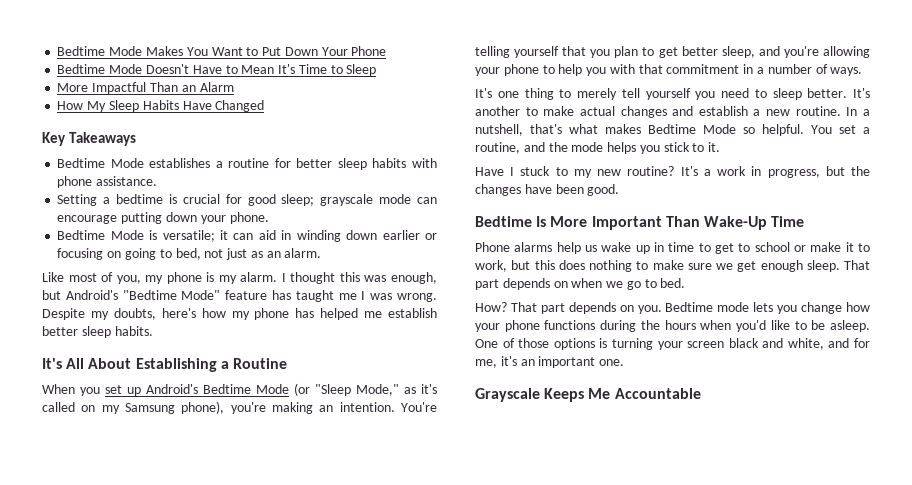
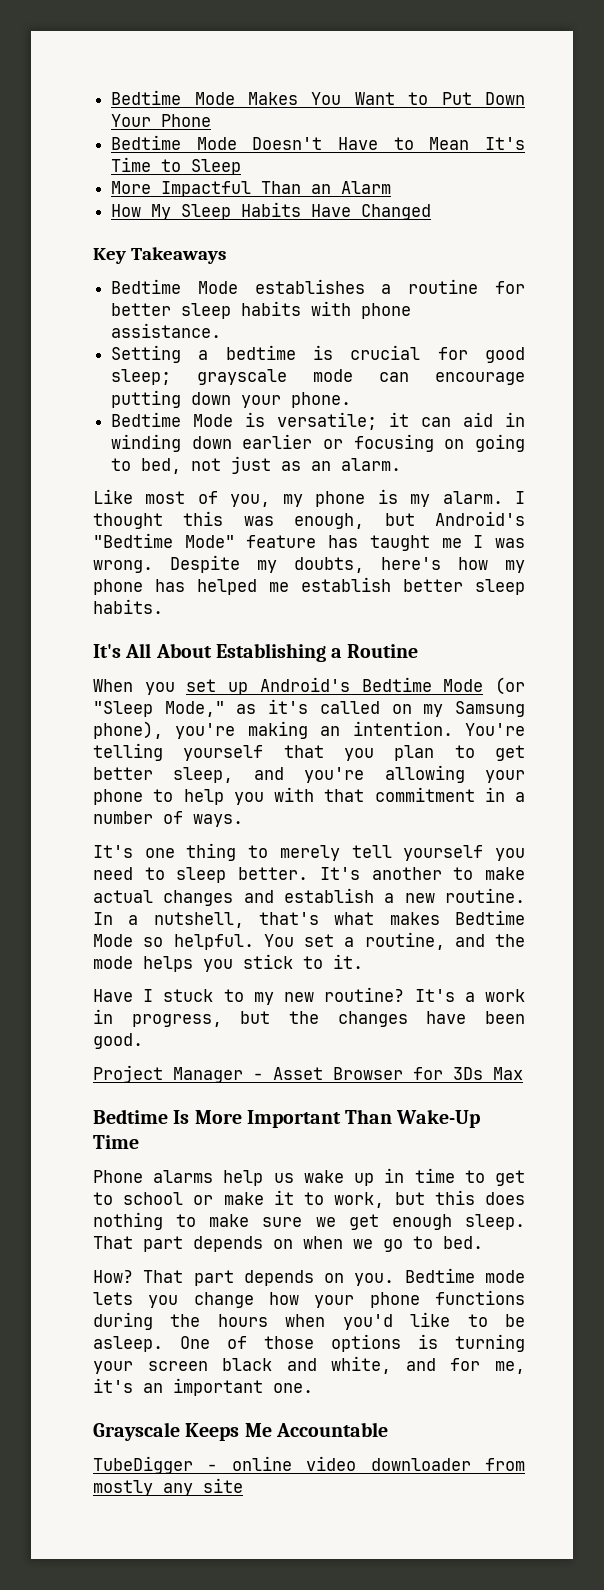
+ Project Manager - Asset Browser for 3Ds Max
+ TubeDigger - online video downloader from mostly any site

